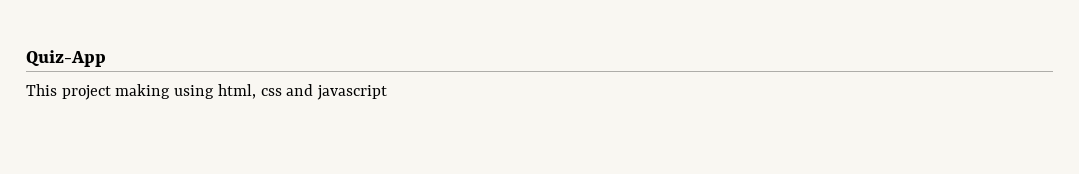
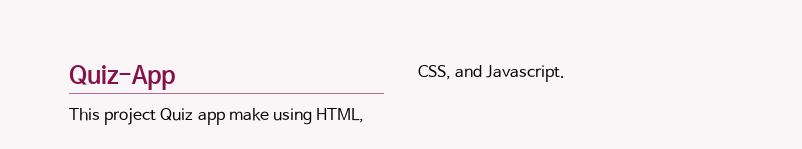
- This project making using html, css and javascript
+ This project Quiz app make using HTML, CSS, and Javascript.

